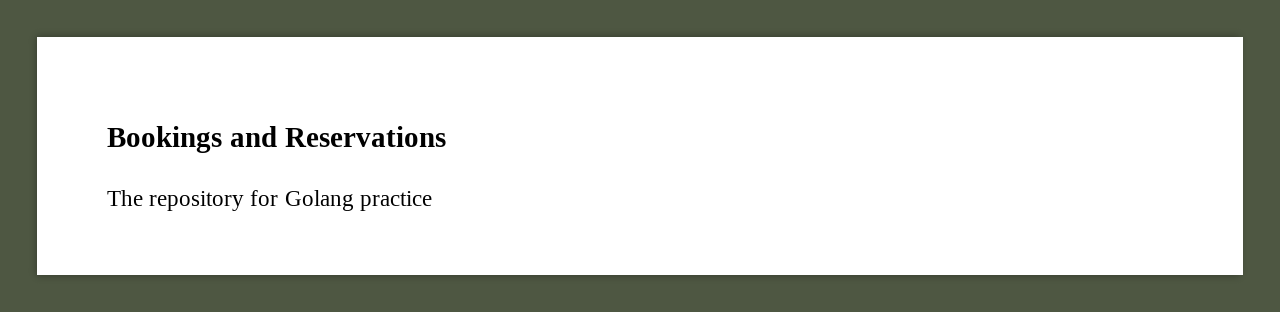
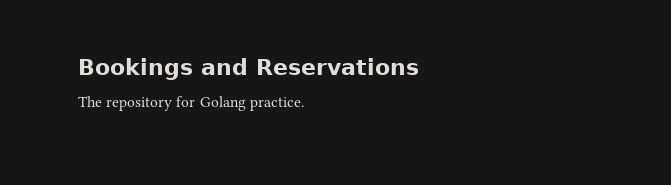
- The repository for Golang practice
+ The repository for Golang practice.

